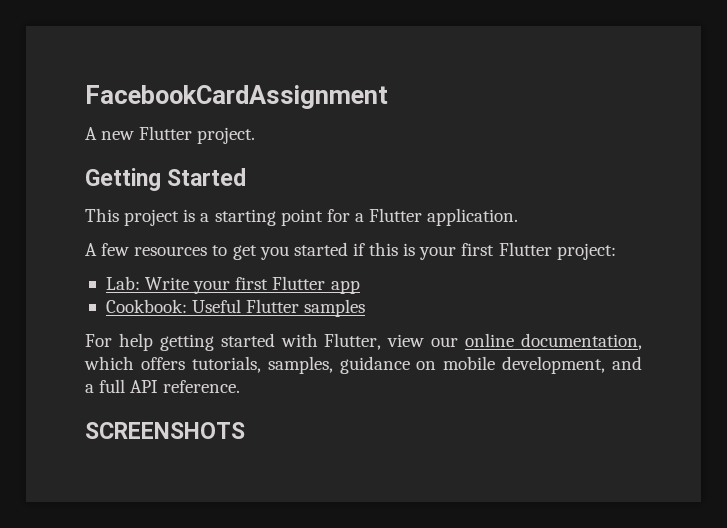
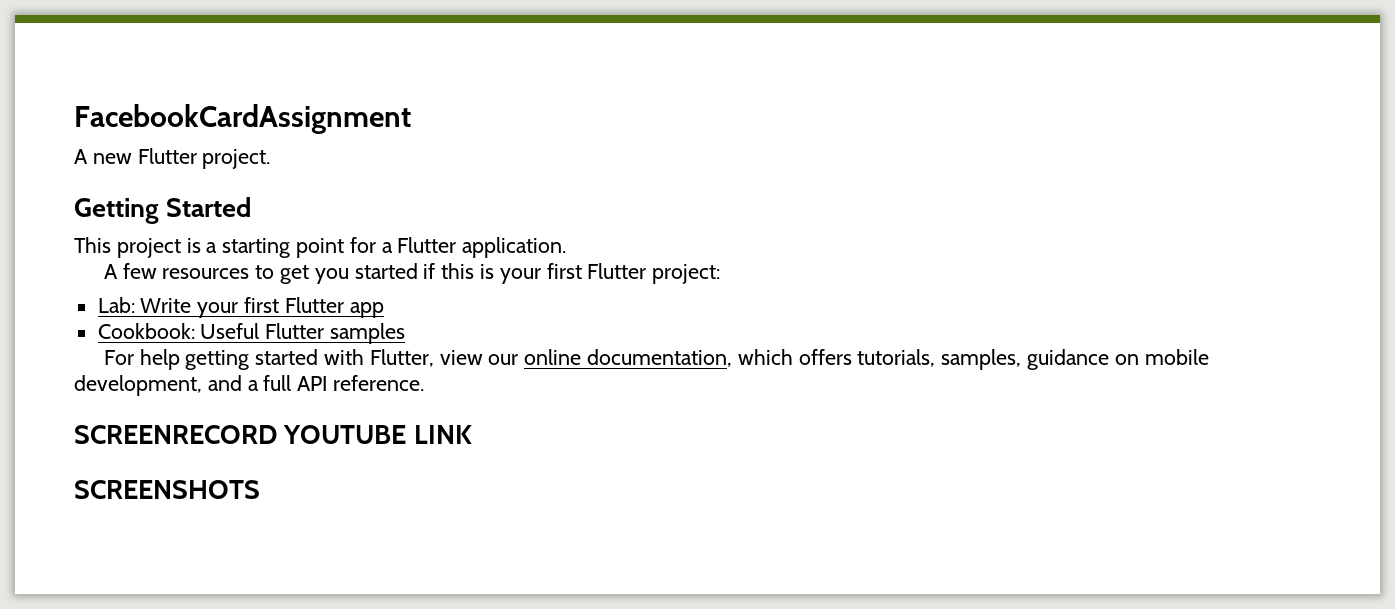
+ SCREENRECORD YOUTUBE LINK

